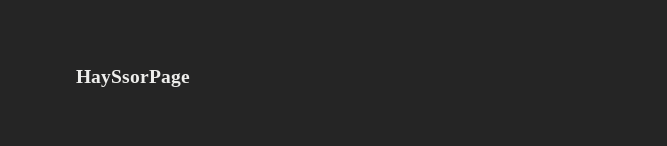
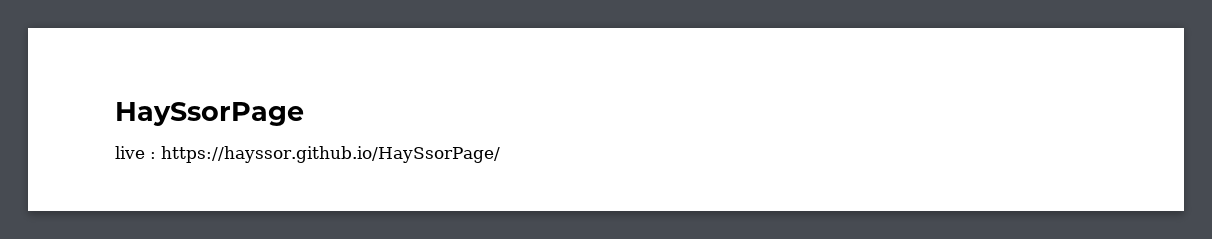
+ live : https://hayssor.github.io/HaySsorPage/

